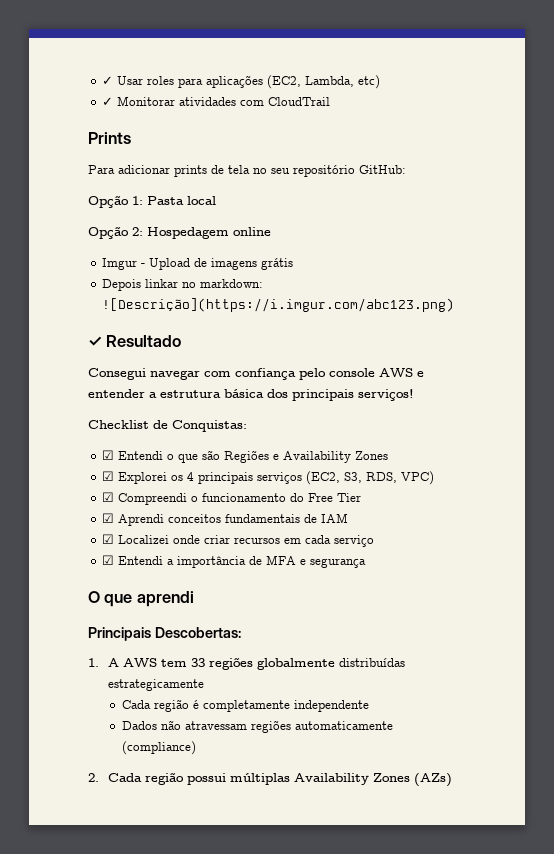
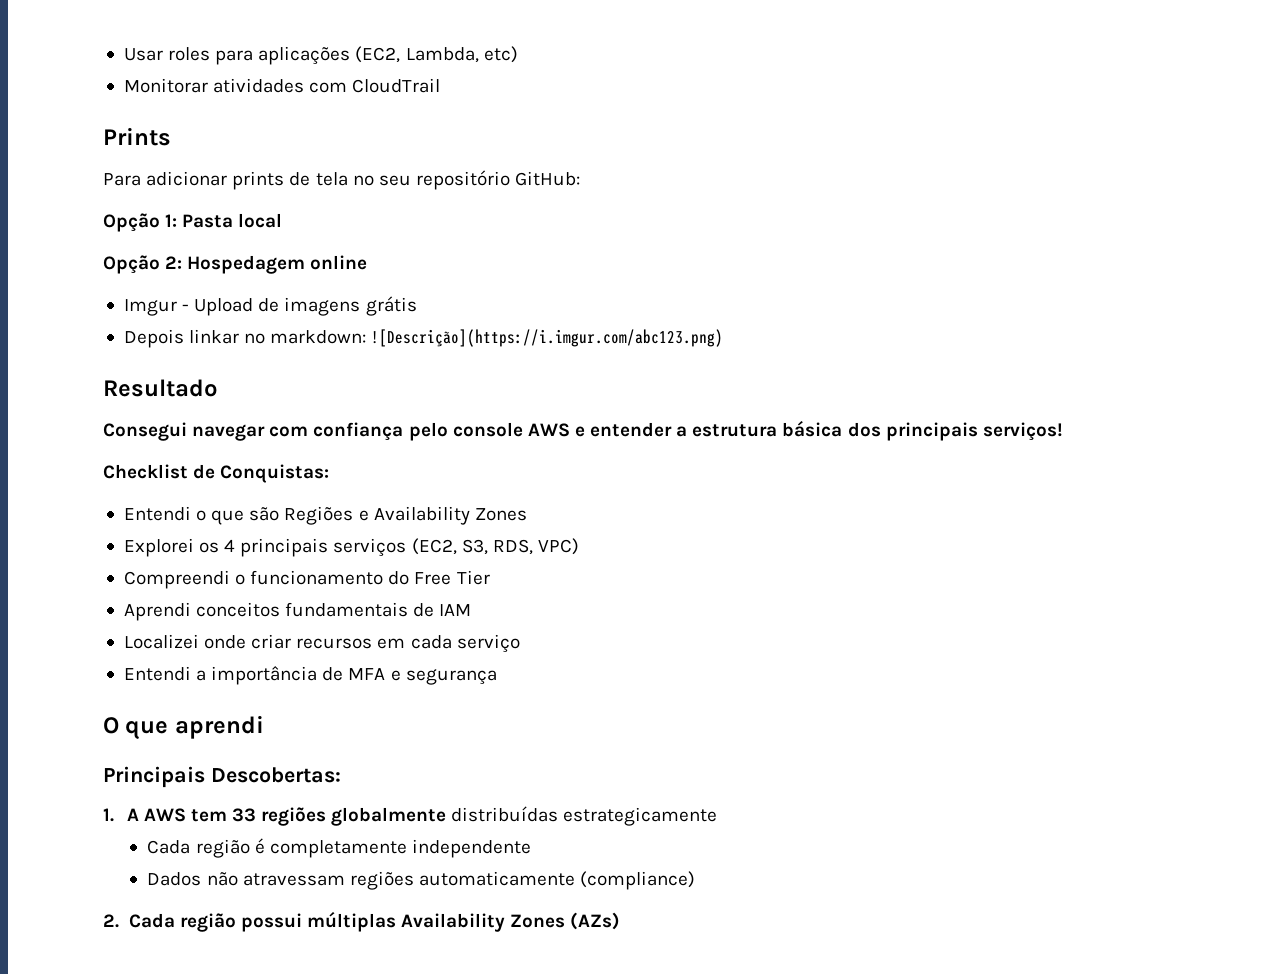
- ✓ Usar roles para aplicações (EC2, Lambda, etc)
+ Usar roles para aplicações (EC2, Lambda, etc)
- ✓ Monitorar atividades com CloudTrail
+ Monitorar atividades com CloudTrail
- ✓ Resultado
+ Resultado
- ☑ Entendi o que são Regiões e Availability Zones
+ Entendi o que são Regiões e Availability Zones
- ☑ Explorei os 4 principais serviços (EC2, S3, RDS, VPC)
+ Explorei os 4 principais serviços (EC2, S3, RDS, VPC)
- ☑ Compreendi o funcionamento do Free Tier
+ Compreendi o funcionamento do Free Tier
- ☑ Aprendi conceitos fundamentais de IAM
+ Aprendi conceitos fundamentais de IAM
- ☑ Localizei onde criar recursos em cada serviço
+ Localizei onde criar recursos em cada serviço
- ☑ Entendi a importância de MFA e segurança
+ Entendi a importância de MFA e segurança

